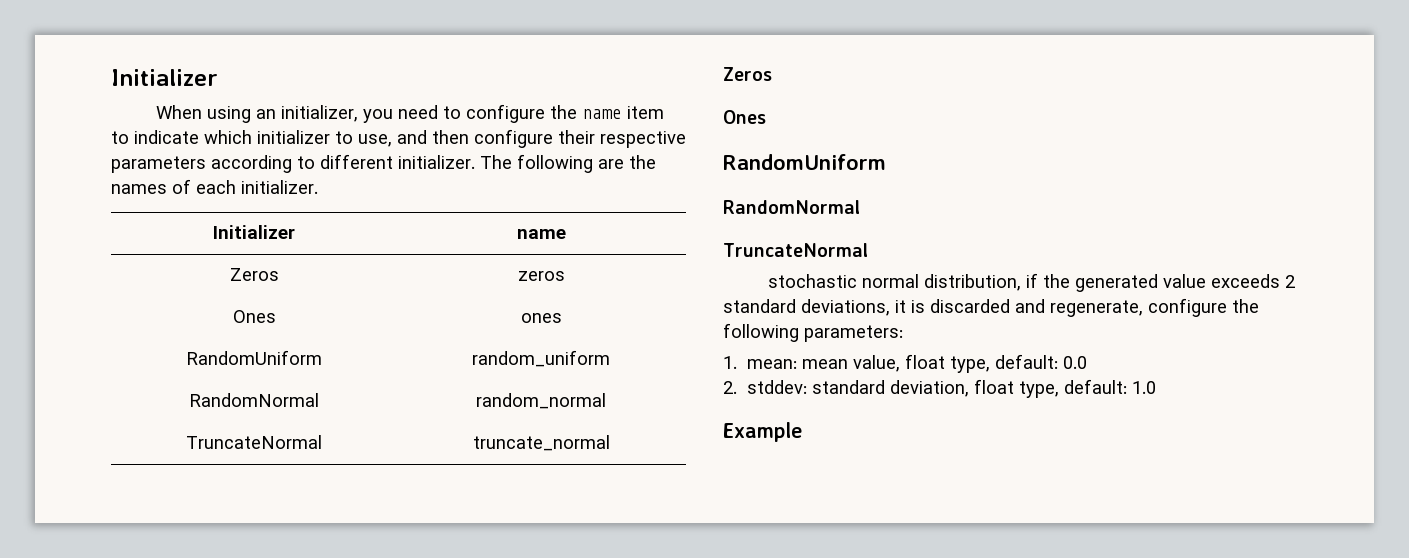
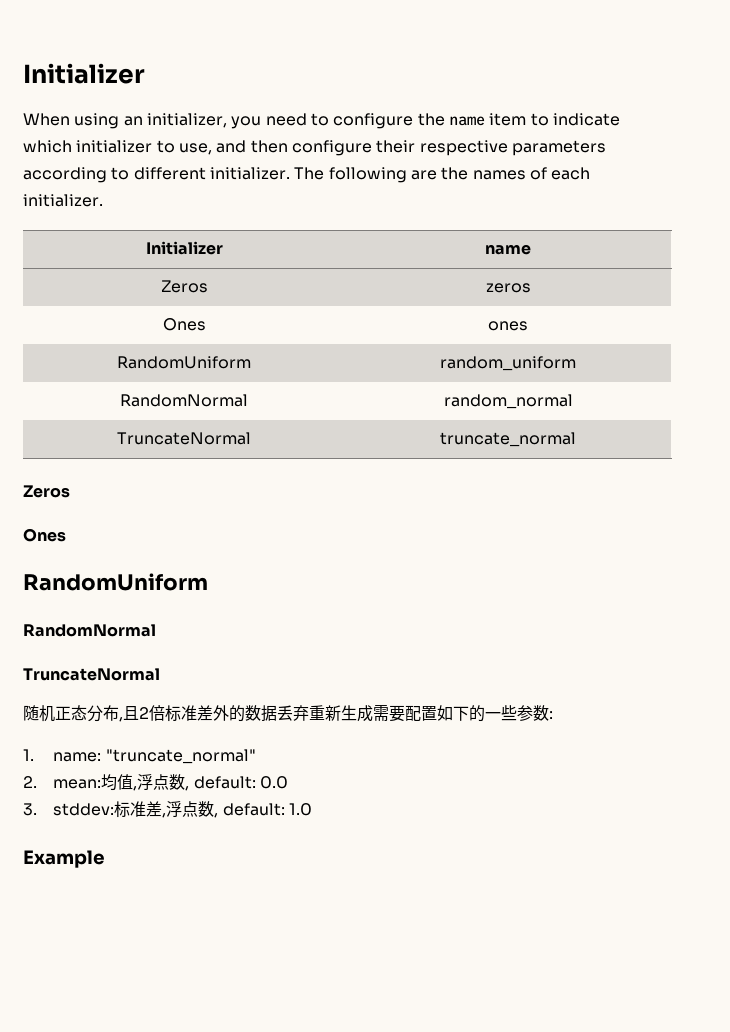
- stochastic normal distribution, if the generated value exceeds 2 standard deviations, it is discarded and regenerate, configure the following parameters:
- 1. mean: mean value, float type, default: 0.0
- 2. stddev: standard deviation, float type, default: 1.0
+ 随机正态分布,且2倍标准差外的数据丢弃重新生成需要配置如下的一些参数:
+ 1. name: "truncate_normal"
+ 2. mean:均值,浮点数, default: 0.0
+ 3. stddev:标准差,浮点数, default: 1.0

